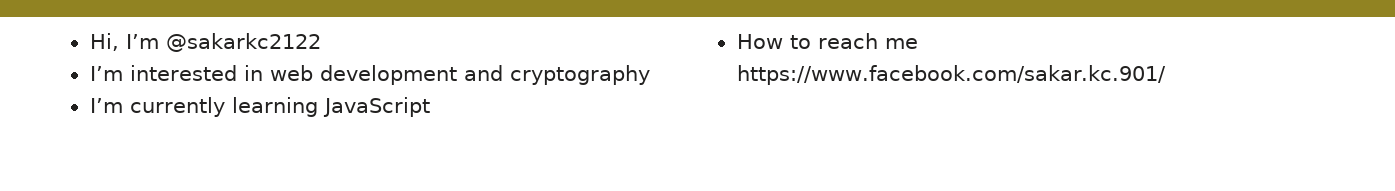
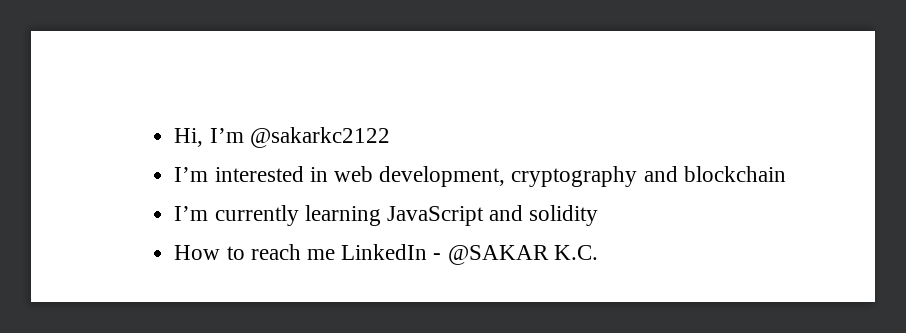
- I’m interested in web development and cryptography
+ I’m interested in web development, cryptography and blockchain
- I’m currently learning JavaScript
+ I’m currently learning JavaScript and solidity
- How to reach me https://www.facebook.com/sakar.kc.901/
+ How to reach me LinkedIn - @SAKAR K.C.

